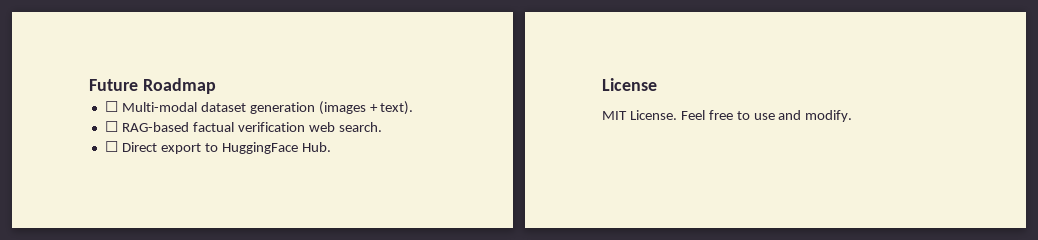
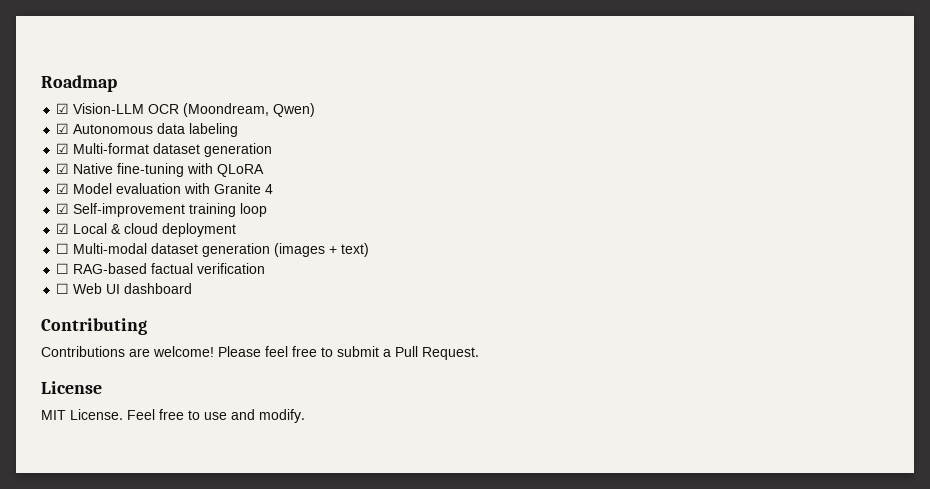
- Future Roadmap
+ Roadmap
+ ☑ Vision-LLM OCR (Moondream, Qwen)
+ ☑ Autonomous data labeling
+ ☑ Multi-format dataset generation
+ ☑ Native fine-tuning with QLoRA
+ ☑ Model evaluation with Granite 4
+ ☑ Self-improvement training loop
+ ☑ Local & cloud deployment
- ☐ Multi-modal dataset generation (images + text).
+ ☐ Multi-modal dataset generation (images + text)
- ☐ RAG-based factual verification web search.
- ☐ Direct export to HuggingFace Hub.
+ ☐ RAG-based factual verification
+ ☐ Web UI dashboard
+ Contributing
+ Contributions are welcome! Please feel free to submit a Pull Request.

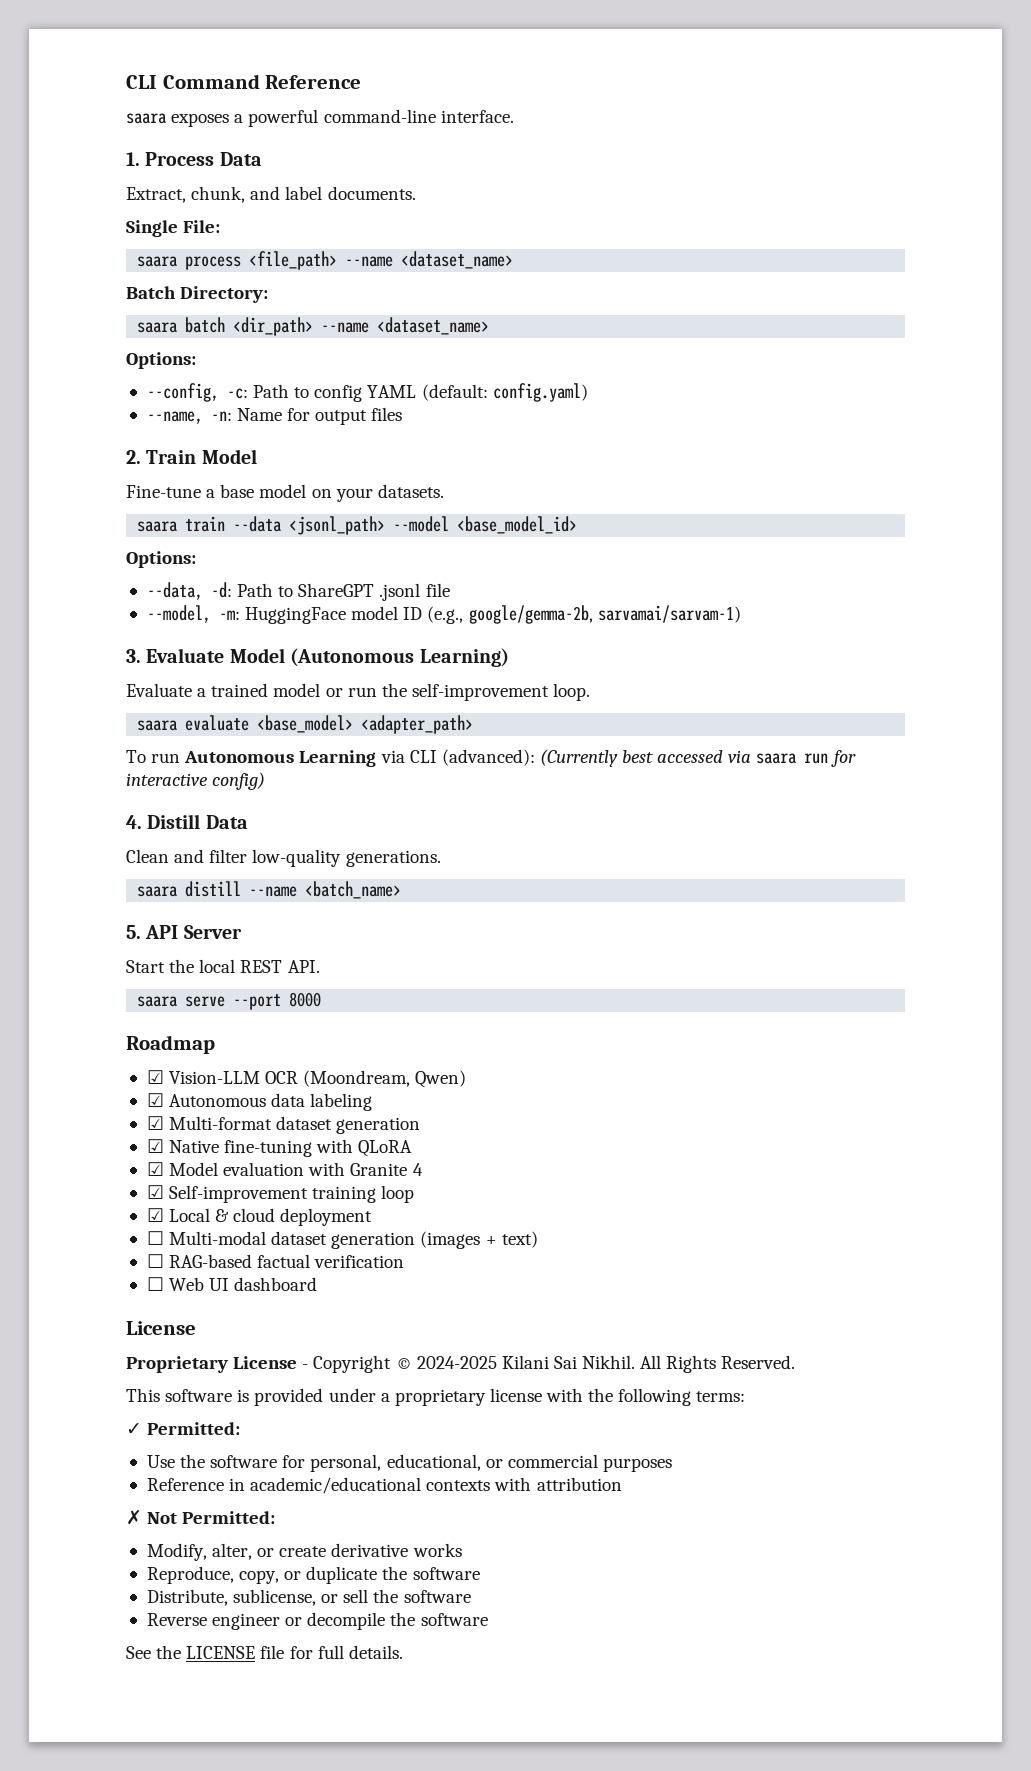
+ CLI Command Reference
+ saara exposes a powerful command-line interface.
+ 1. Process Data
+ Extract, chunk, and label documents.
+ Single File:
+ saara process <file_path> --name <dataset_name>
+ Batch Directory:
+ saara batch <dir_path> --name <dataset_name>
+ Options:
+ --config, -c: Path to config YAML (default: config.yaml)
+ --name, -n: Name for output files
+ 2. Train Model
+ Fine-tune a base model on your datasets.
+ saara train --data <jsonl_path> --model <base_model_id>
+ Options:
+ --data, -d: Path to ShareGPT .jsonl file
+ --model, -m: HuggingFace model ID (e.g., google/gemma-2b, sarvamai/sarvam-1)
+ 3. Evaluate Model (Autonomous Learning)
+ Evaluate a trained model or run the self-improvement loop.
+ saara evaluate <base_model> <adapter_path>
+ To run Autonomous Learning via CLI (advanced): (Currently best accessed via saara run for interactive config)
+ 4. Distill Data
+ Clean and filter low-quality generations.
+ saara distill --name <batch_name>
+ 5. API Server
+ Start the local REST API.
+ saara serve --port 8000
  ☐ Web UI dashboard
- Contributing
- Contributions are welcome! Please feel free to submit a Pull Request.
  License
- MIT License. Feel free to use and modify.
+ Proprietary License - Copyright © 2024-2025 Kilani Sai Nikhil. All Rights Reserved.
+ This software is provided under a proprietary license with the following terms:
+ ✓ Permitted:
+ Use the software for personal, educational, or commercial purposes
+ Reference in academic/educational contexts with attribution
+ ✗ Not Permitted:
+ Modify, alter, or create derivative works
+ Reproduce, copy, or duplicate the software
+ Distribute, sublicense, or sell the software
+ Reverse engineer or decompile the software
+ See the LICENSE file for full details.

